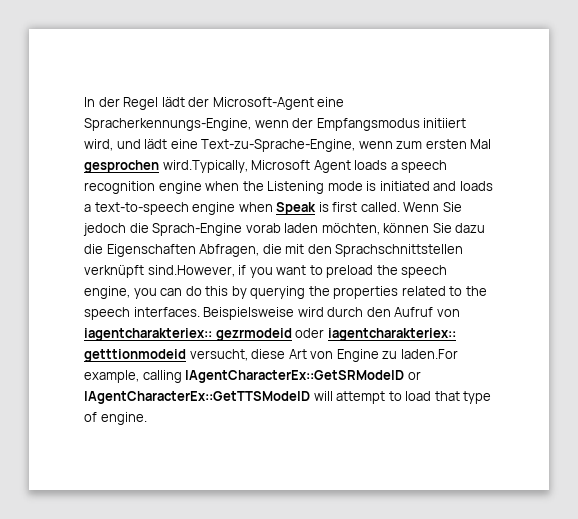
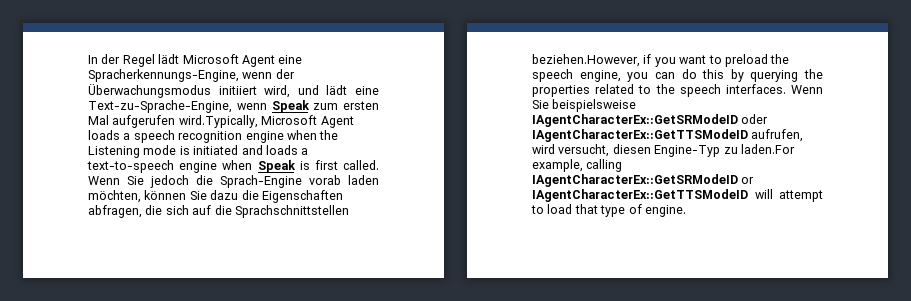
- In der Regel lädt der Microsoft-Agent eine Spracherkennungs-Engine, wenn der Empfangsmodus initiiert wird, und lädt eine Text-zu-Sprache-Engine, wenn zum ersten Mal gesprochen wird.Typically, Microsoft Agent loads a speech recognition engine when the Listening mode is initiated and loads a text-to-speech engine when Speak is first called.
+ In der Regel lädt Microsoft Agent eine Spracherkennungs-Engine, wenn der Überwachungsmodus initiiert wird, und lädt eine Text-zu-Sprache-Engine, wenn Speak zum ersten Mal aufgerufen wird.Typically, Microsoft Agent loads a speech recognition engine when the Listening mode is initiated and loads a text-to-speech engine when Speak is first called.
- Wenn Sie jedoch die Sprach-Engine vorab laden möchten, können Sie dazu die Eigenschaften Abfragen, die mit den Sprachschnittstellen verknüpft sind.However, if you want to preload the speech engine, you can do this by querying the properties related to the speech interfaces.
+ Wenn Sie jedoch die Sprach-Engine vorab laden möchten, können Sie dazu die Eigenschaften abfragen, die sich auf die Sprachschnittstellen beziehen.However, if you want to preload the speech engine, you can do this by querying the properties related to the speech interfaces.
- Beispielsweise wird durch den Aufruf von iagentcharakteriex:: gezrmodeid oder iagentcharakteriex:: getttionmodeid versucht, diese Art von Engine zu laden.For example, calling IAgentCharacterEx::GetSRModeID or IAgentCharacterEx::GetTTSModeID will attempt to load that type of engine.
+ Wenn Sie beispielsweise IAgentCharacterEx::GetSRModeID oder IAgentCharacterEx::GetTTSModeID aufrufen, wird versucht, diesen Engine-Typ zu laden.For example, calling IAgentCharacterEx::GetSRModeID or IAgentCharacterEx::GetTTSModeID will attempt to load that type of engine.

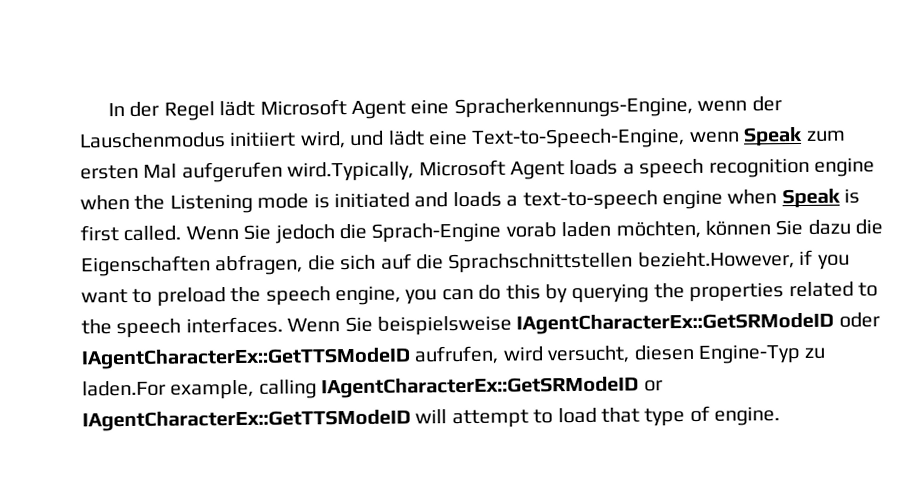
- In der Regel lädt Microsoft Agent eine Spracherkennungs-Engine, wenn der Überwachungsmodus initiiert wird, und lädt eine Text-zu-Sprache-Engine, wenn Speak zum ersten Mal aufgerufen wird.Typically, Microsoft Agent loads a speech recognition engine when the Listening mode is initiated and loads a text-to-speech engine when Speak is first called.
+ In der Regel lädt Microsoft Agent eine Spracherkennungs-Engine, wenn der Lauschenmodus initiiert wird, und lädt eine Text-to-Speech-Engine, wenn Speak zum ersten Mal aufgerufen wird.Typically, Microsoft Agent loads a speech recognition engine when the Listening mode is initiated and loads a text-to-speech engine when Speak is first called.
- Wenn Sie jedoch die Sprach-Engine vorab laden möchten, können Sie dazu die Eigenschaften abfragen, die sich auf die Sprachschnittstellen beziehen.However, if you want to preload the speech engine, you can do this by querying the properties related to the speech interfaces.
+ Wenn Sie jedoch die Sprach-Engine vorab laden möchten, können Sie dazu die Eigenschaften abfragen, die sich auf die Sprachschnittstellen bezieht.However, if you want to preload the speech engine, you can do this by querying the properties related to the speech interfaces.

